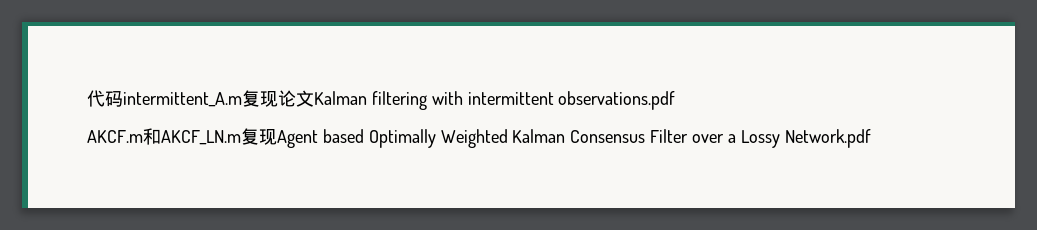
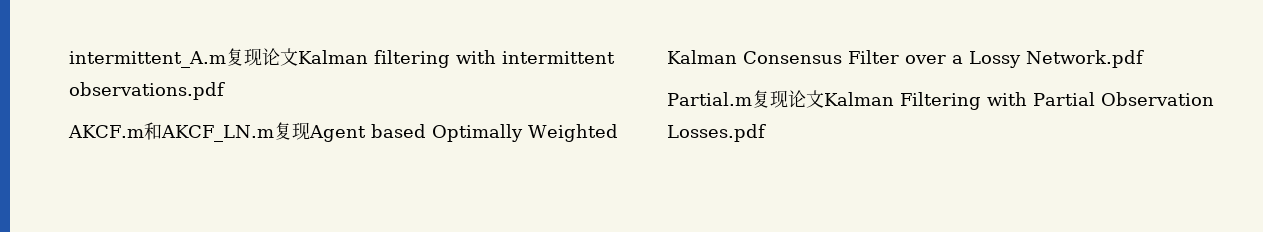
- 代码intermittent_A.m复现论文Kalman filtering with intermittent observations.pdf
+ intermittent_A.m复现论文Kalman filtering with intermittent observations.pdf
+ Partial.m复现论文Kalman Filtering with Partial Observation Losses.pdf

